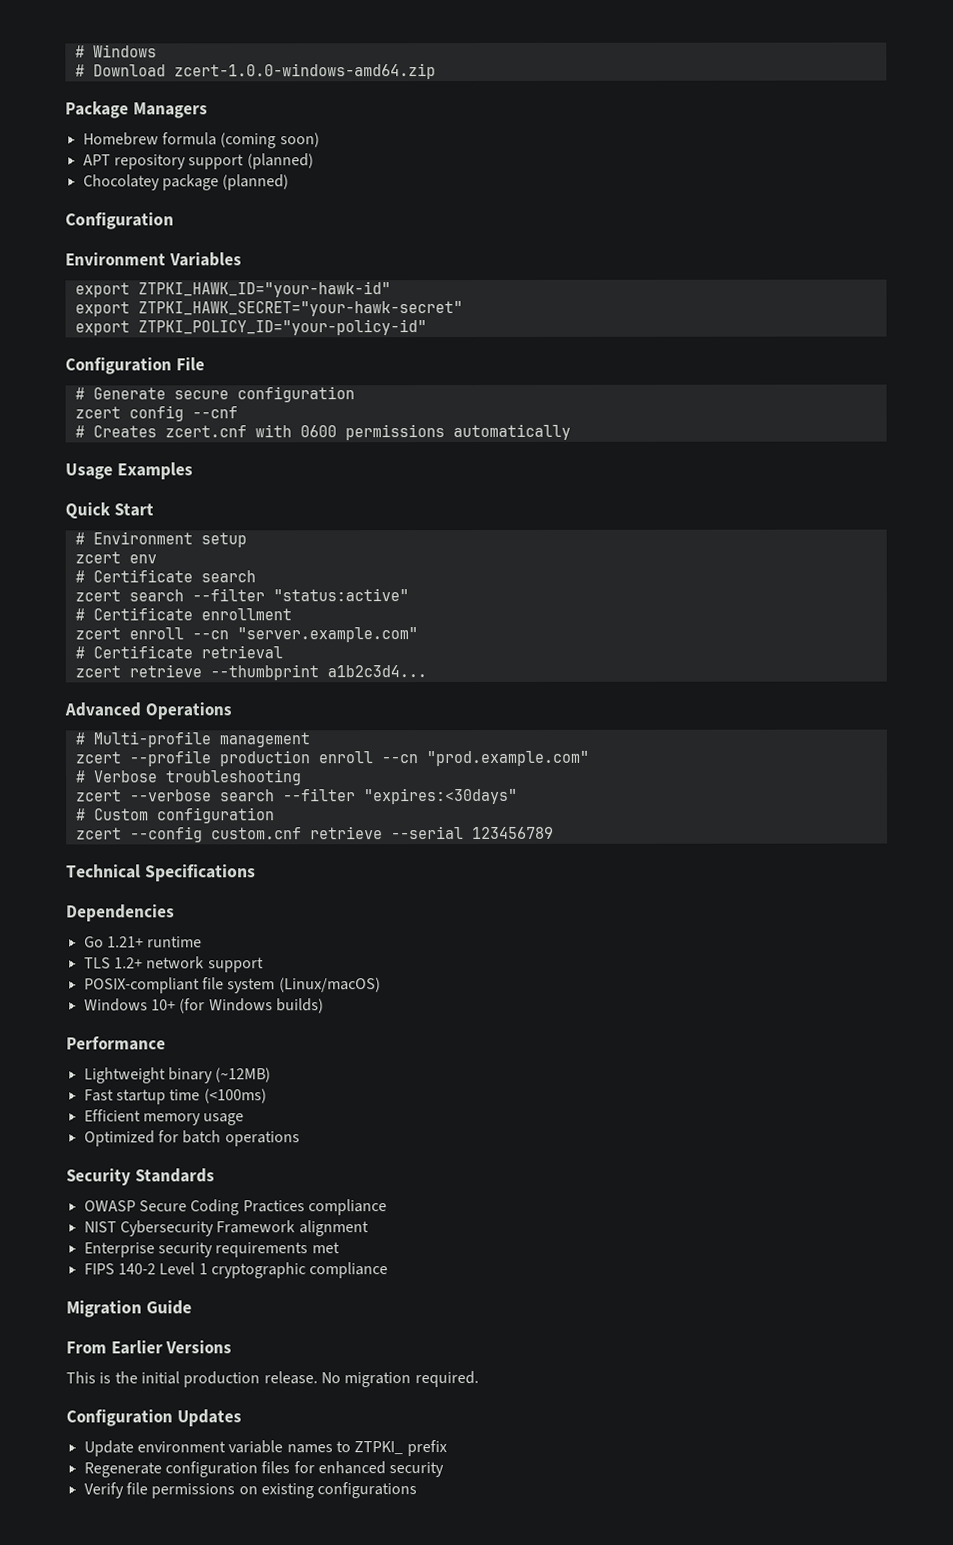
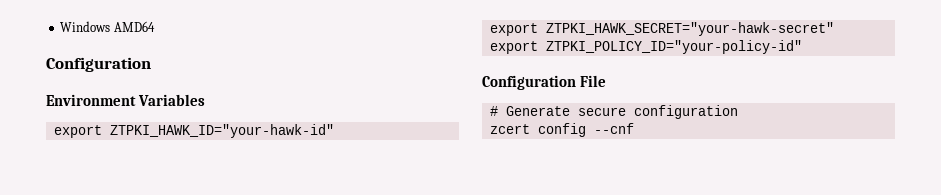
- # Windows
- # Download zcert-1.0.0-windows-amd64.zip
- Package Managers
- Homebrew formula (coming soon)
- APT repository support (planned)
- Chocolatey package (planned)
+ Windows AMD64
- # Creates zcert.cnf with 0600 permissions automatically
- Usage Examples
- Quick Start
- # Environment setup
- zcert env
- # Certificate search
- zcert search --filter "status:active"
- # Certificate enrollment
- zcert enroll --cn "server.example.com"
- # Certificate retrieval
- zcert retrieve --thumbprint a1b2c3d4...
- Advanced Operations
- # Multi-profile management
- zcert --profile production enroll --cn "prod.example.com"
- # Verbose troubleshooting
- zcert --verbose search --filter "expires:<30days"
- # Custom configuration
- zcert --config custom.cnf retrieve --serial 123456789
- Technical Specifications
- Dependencies
- Go 1.21+ runtime
- TLS 1.2+ network support
- POSIX-compliant file system (Linux/macOS)
- Windows 10+ (for Windows builds)
- Performance
- Lightweight binary (~12MB)
- Fast startup time (<100ms)
- Efficient memory usage
- Optimized for batch operations
- Security Standards
- OWASP Secure Coding Practices compliance
- NIST Cybersecurity Framework alignment
- Enterprise security requirements met
- FIPS 140-2 Level 1 cryptographic compliance
- Migration Guide
- From Earlier Versions
- This is the initial production release. No migration required.
- Configuration Updates
- Update environment variable names to ZTPKI_ prefix
- Regenerate configuration files for enhanced security
- Verify file permissions on existing configurations

